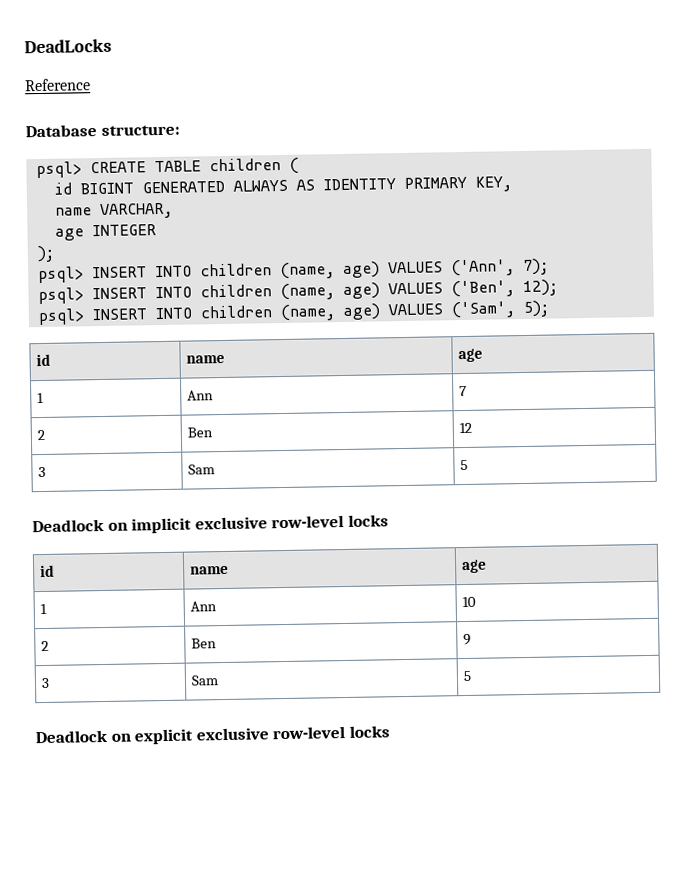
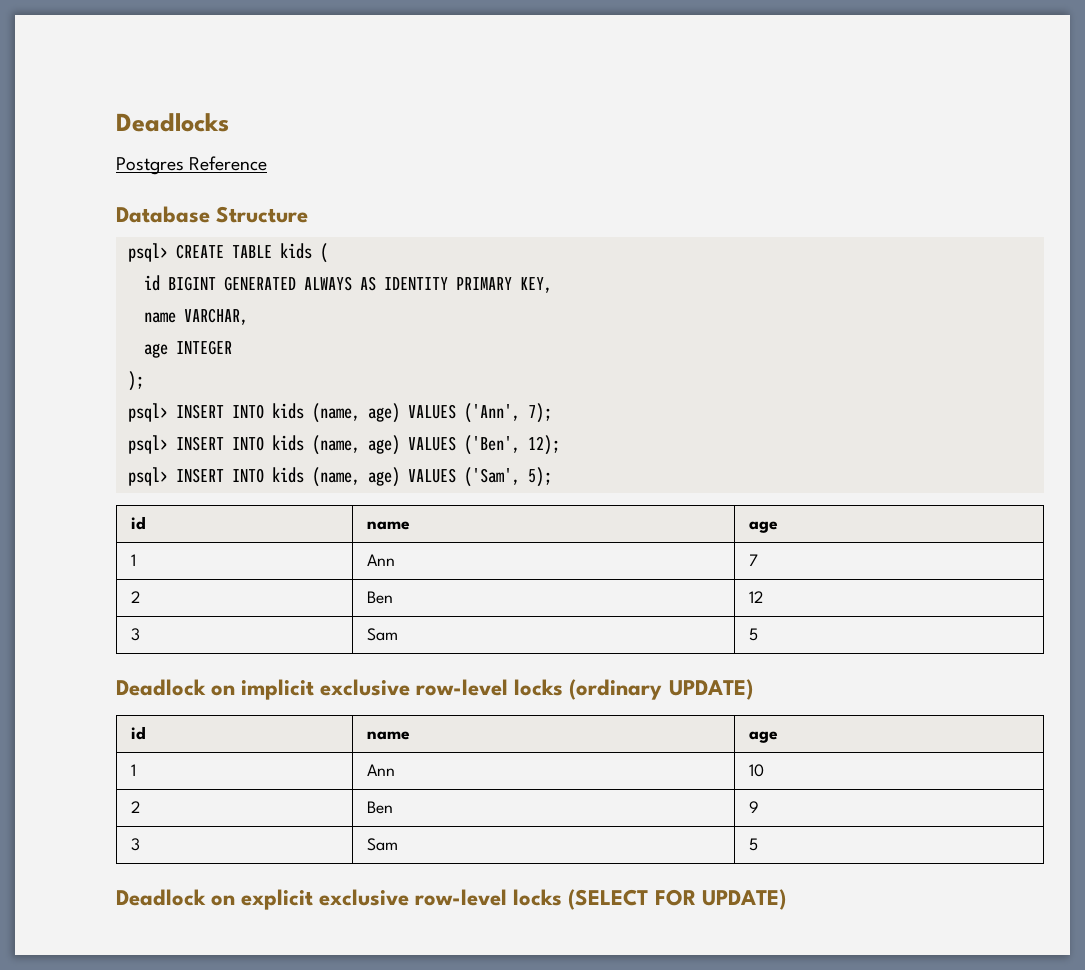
- DeadLocks
- Reference
+ Deadlocks
+ Postgres Reference
- Database structure:
+ Database Structure
- psql> CREATE TABLE children (
+ psql> CREATE TABLE kids (
- psql> INSERT INTO children (name, age) VALUES ('Ann', 7);
+ psql> INSERT INTO kids (name, age) VALUES ('Ann', 7);
- psql> INSERT INTO children (name, age) VALUES ('Ben', 12);
+ psql> INSERT INTO kids (name, age) VALUES ('Ben', 12);
- psql> INSERT INTO children (name, age) VALUES ('Sam', 5);
+ psql> INSERT INTO kids (name, age) VALUES ('Sam', 5);
- Deadlock on implicit exclusive row-level locks
+ Deadlock on implicit exclusive row-level locks (ordinary UPDATE)
- Deadlock on explicit exclusive row-level locks
+ Deadlock on explicit exclusive row-level locks (SELECT FOR UPDATE)

